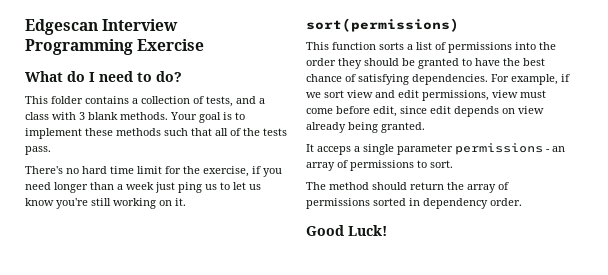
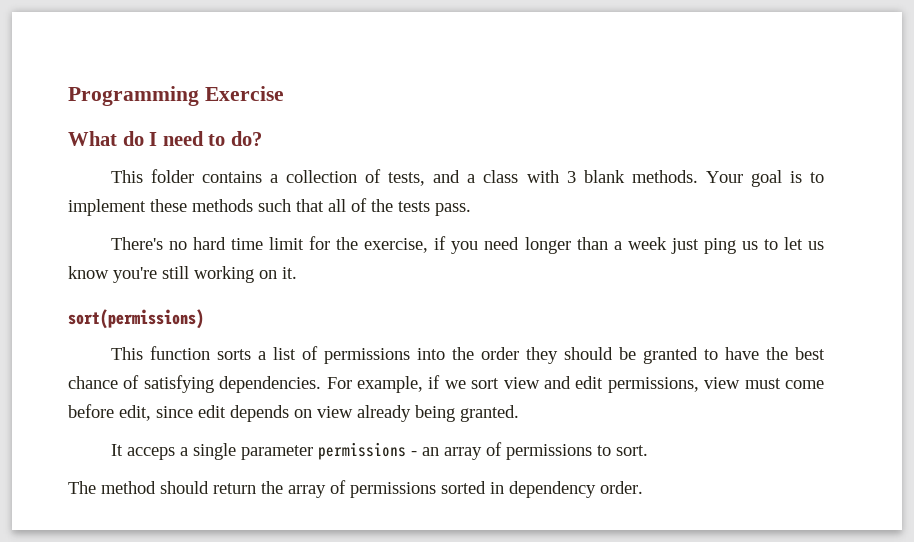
- Edgescan Interview Programming Exercise
+ Programming Exercise
- Good Luck!

